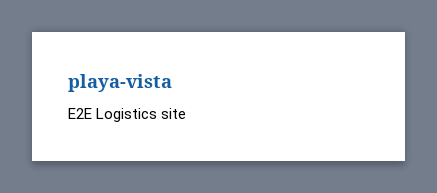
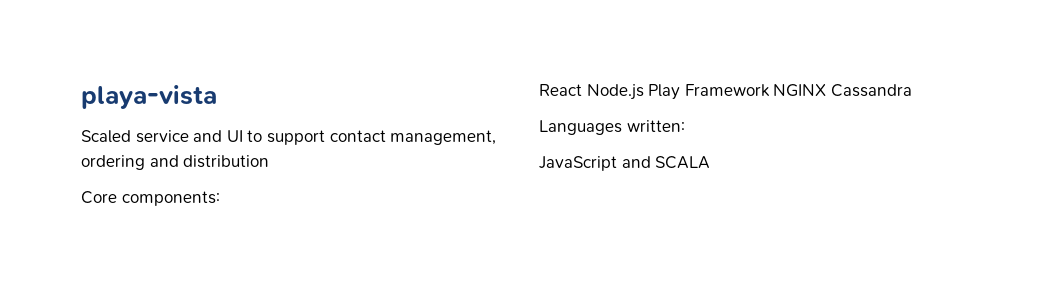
- E2E Logistics site
+ Scaled service and UI to support contact management, ordering and distribution
+ Core components:
+ React Node.js Play Framework NGINX Cassandra
+ Languages written:
+ JavaScript and SCALA

